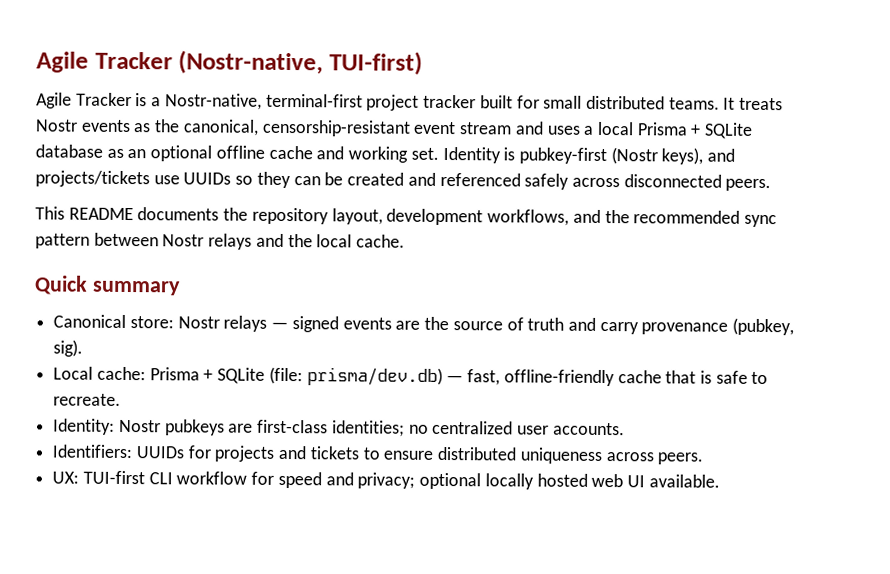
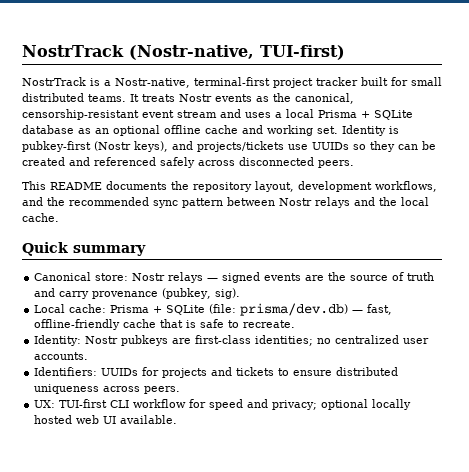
- Agile Tracker (Nostr-native, TUI-first)
+ NostrTrack (Nostr-native, TUI-first)
- Agile Tracker is a Nostr-native, terminal-first project tracker built for small distributed teams.
+ NostrTrack is a Nostr-native, terminal-first project tracker built for small distributed teams.

